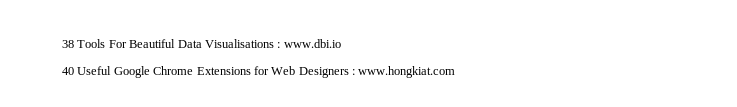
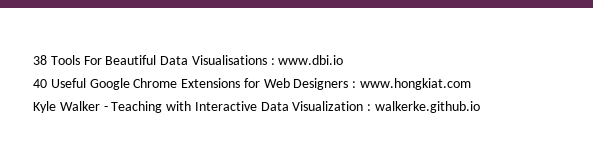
+ Kyle Walker - Teaching with Interactive Data Visualization : walkerke.github.io

